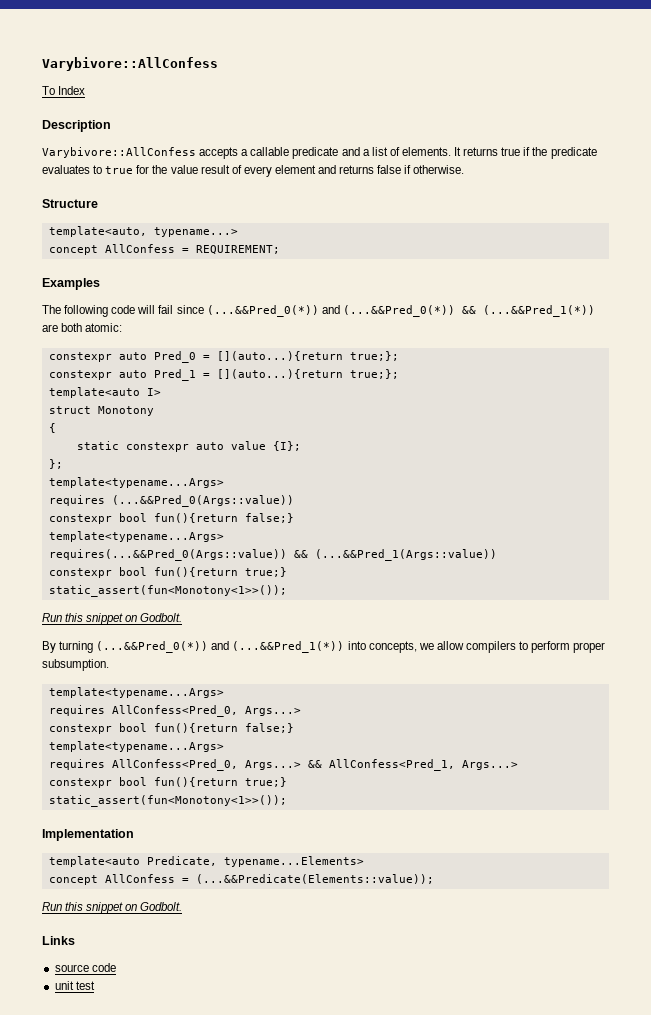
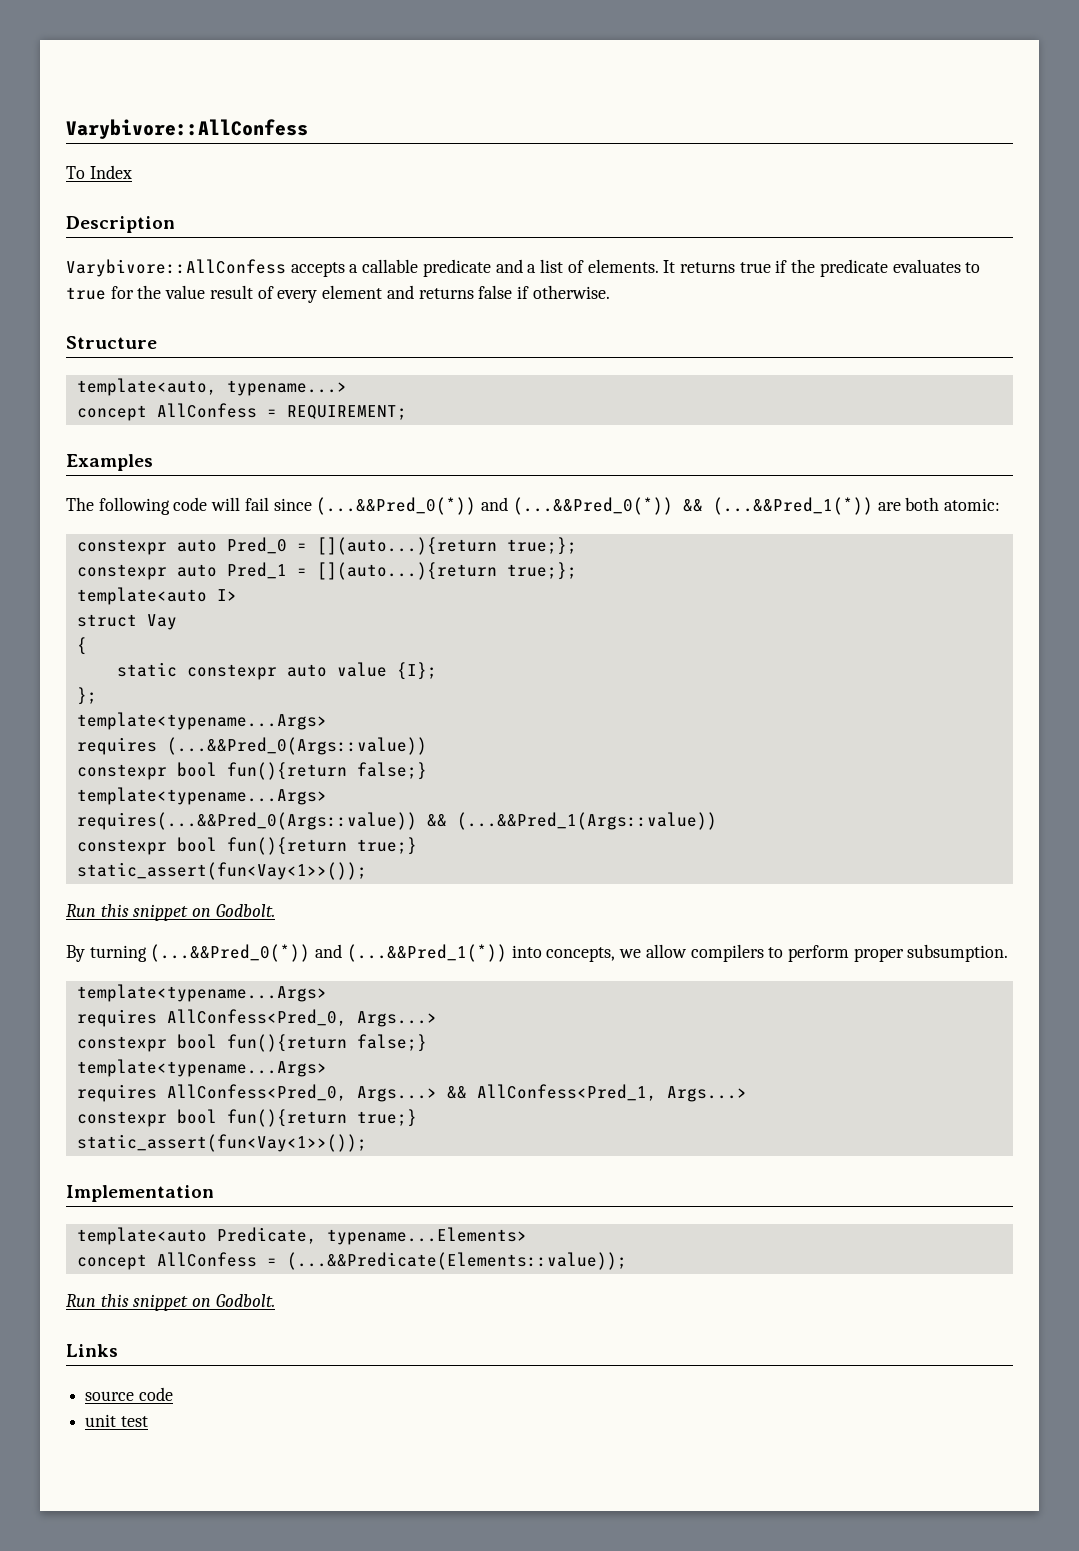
- struct Monotony
+ struct Vay
  requires(...&&Pred_0(Args::value)) && (...&&Pred_1(Args::value))
  constexpr bool fun(){return true;}
- static_assert(fun<Monotony<1>>());
+ static_assert(fun<Vay<1>>());
  requires AllConfess<Pred_0, Args...> && AllConfess<Pred_1, Args...>
  constexpr bool fun(){return true;}
- static_assert(fun<Monotony<1>>());
+ static_assert(fun<Vay<1>>());

